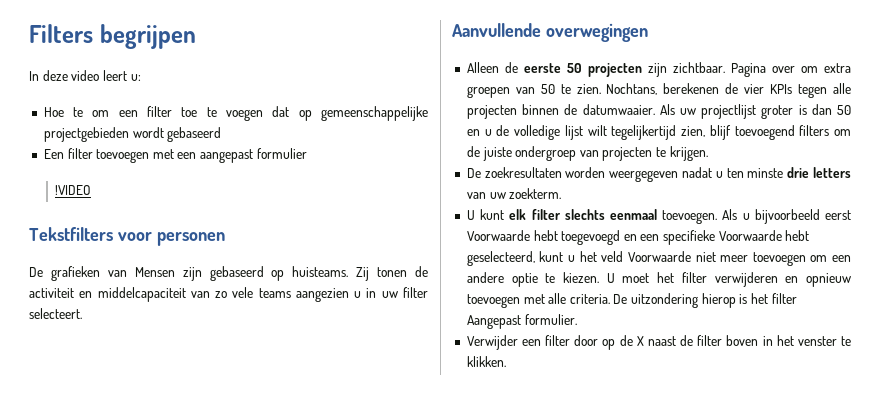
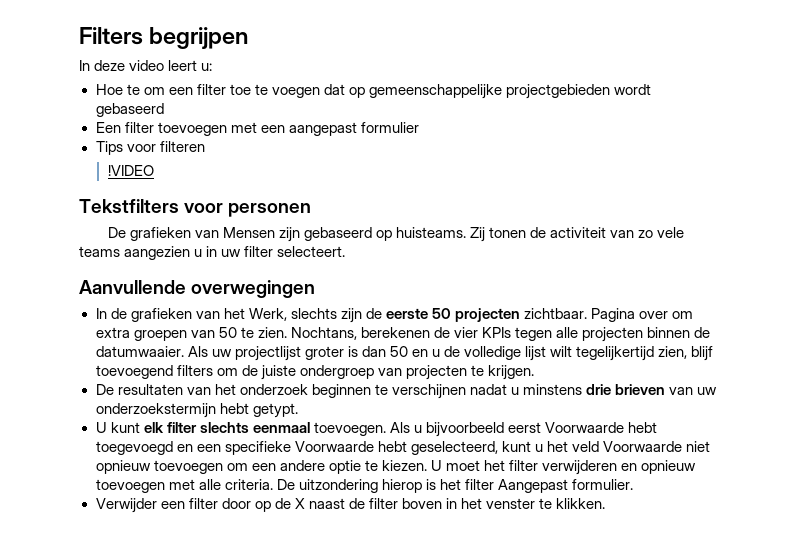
+ Tips voor filteren
- Zij tonen de activiteit en middelcapaciteit van zo vele teams aangezien u in uw filter selecteert.
+ Zij tonen de activiteit van zo vele teams aangezien u in uw filter selecteert.
- Alleen de eerste 50 projecten zijn zichtbaar.
+ In de grafieken van het Werk, slechts zijn de eerste 50 projecten zichtbaar.
- De zoekresultaten worden weergegeven nadat u ten minste drie letters van uw zoekterm.
+ De resultaten van het onderzoek beginnen te verschijnen nadat u minstens drie brieven van uw onderzoekstermijn hebt getypt.
- Als u bijvoorbeeld eerst Voorwaarde hebt toegevoegd en een specifieke Voorwaarde hebt geselecteerd, kunt u het veld Voorwaarde niet meer toevoegen om een andere optie te kiezen.
+ Als u bijvoorbeeld eerst Voorwaarde hebt toegevoegd en een specifieke Voorwaarde hebt geselecteerd, kunt u het veld Voorwaarde niet opnieuw toevoegen om een andere optie te kiezen.

